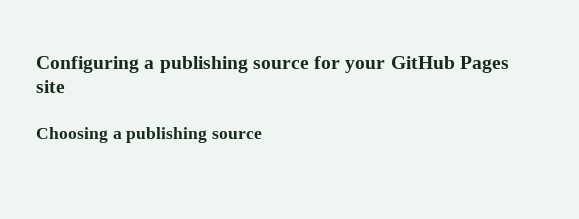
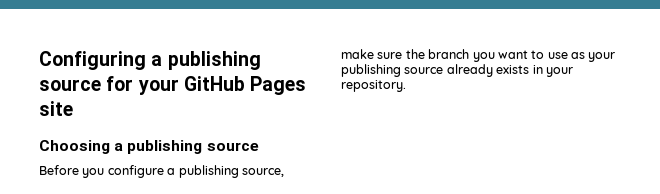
+ Before you configure a publishing source, make sure the branch you want to use as your publishing source already exists in your repository.

